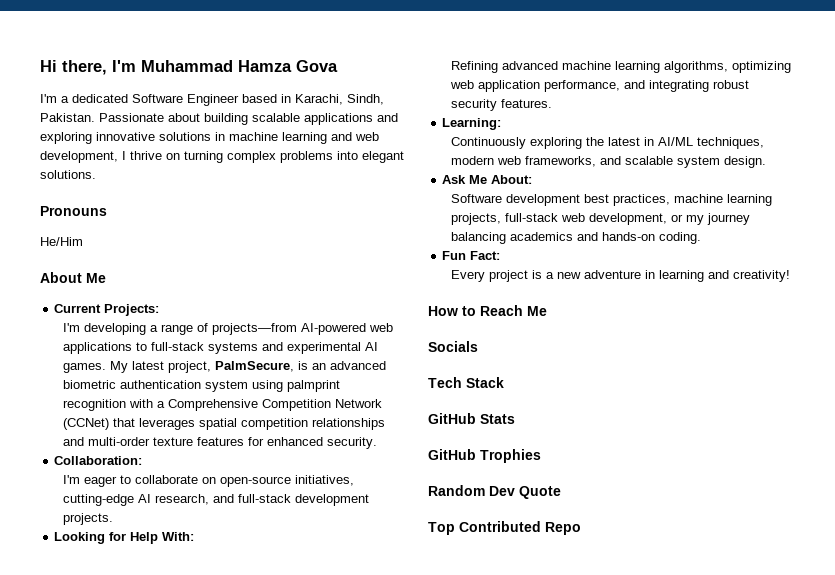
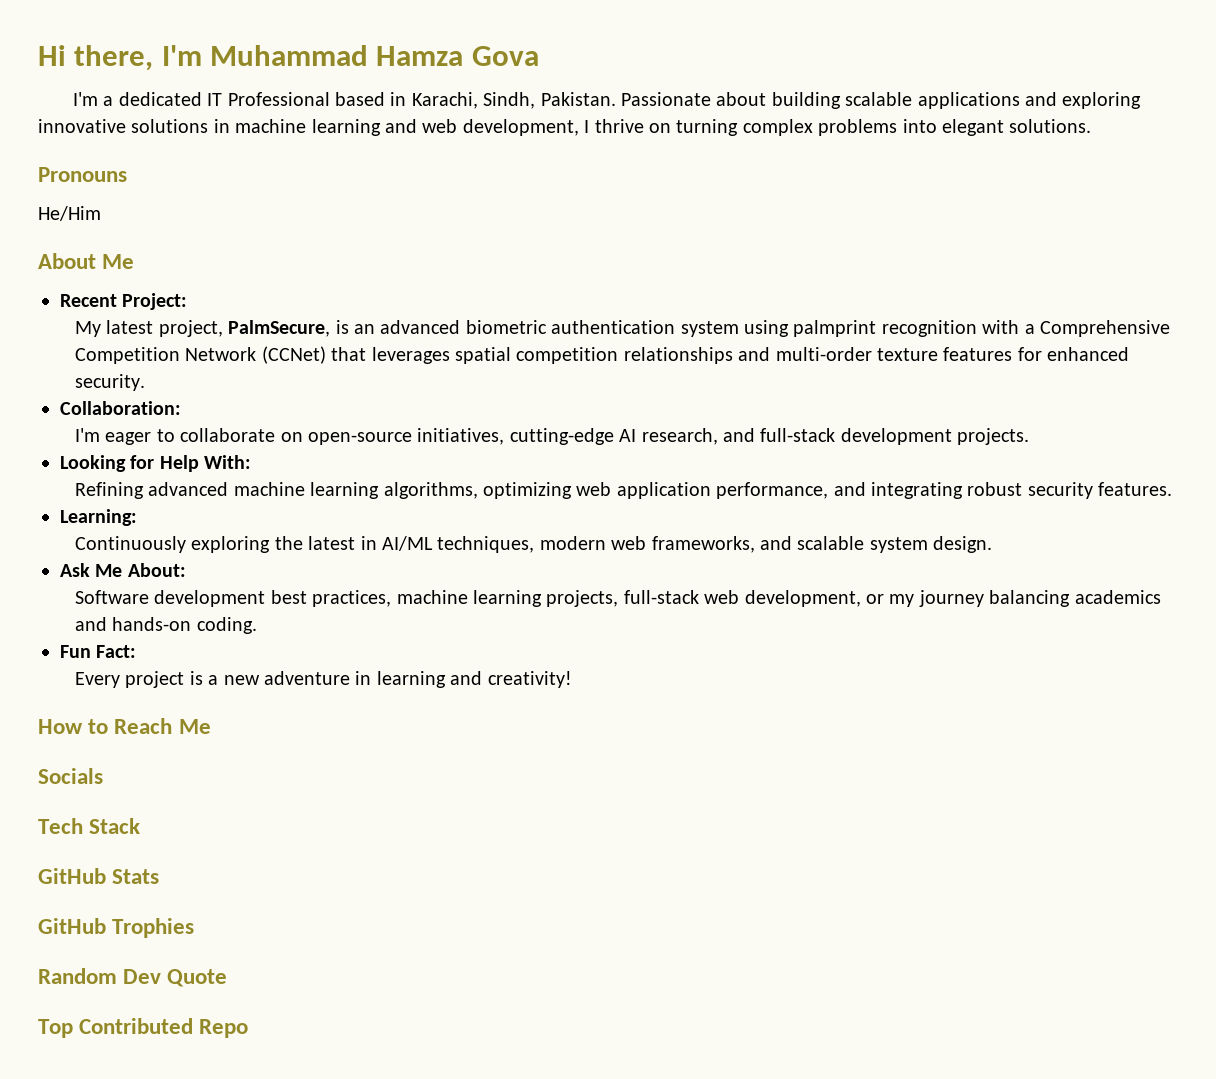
- I'm a dedicated Software Engineer based in Karachi, Sindh, Pakistan.
+ I'm a dedicated IT Professional based in Karachi, Sindh, Pakistan.
- Current Projects:
- I'm developing a range of projects—from AI-powered web applications to full-stack systems and experimental AI games. My latest project, PalmSecure, is an advanced biometric authentication system using palmprint recognition with a Comprehensive Competition Network (CCNet) that leverages spatial competition relationships and multi-order texture features for enhanced security.
+ Recent Project:
+ My latest project, PalmSecure, is an advanced biometric authentication system using palmprint recognition with a Comprehensive Competition Network (CCNet) that leverages spatial competition relationships and multi-order texture features for enhanced security.

